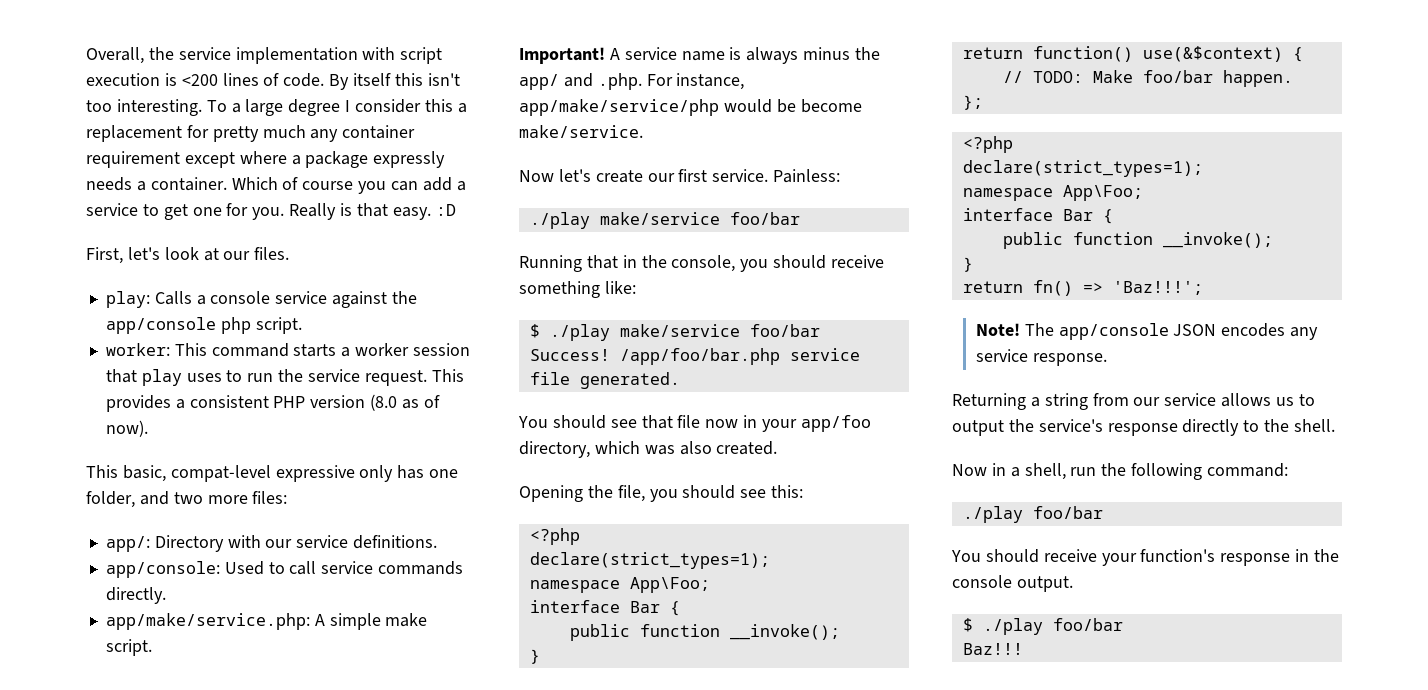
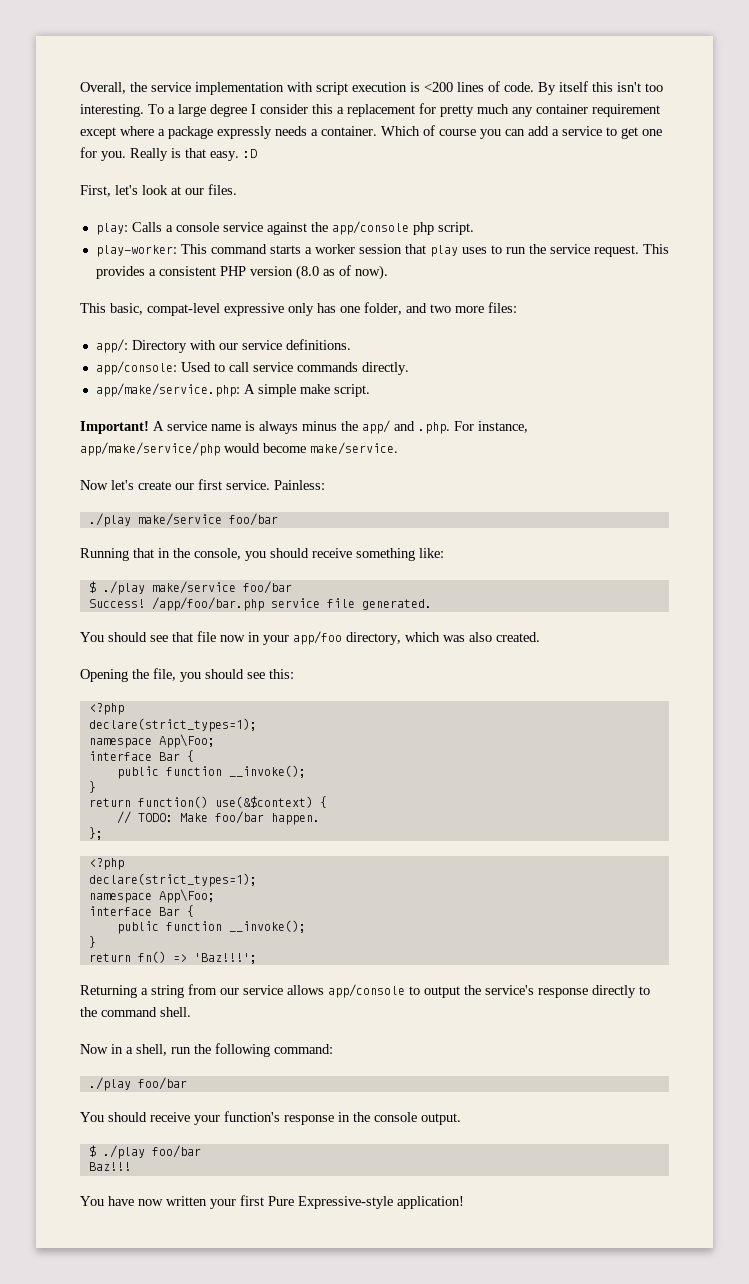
- worker: This command starts a worker session that play uses to run the service request.
+ play-worker: This command starts a worker session that play uses to run the service request.
- A service name is always minus the app/ and .php. For instance, app/make/service/php would be become make/service.
+ A service name is always minus the app/ and .php. For instance, app/make/service/php would become make/service.
- Note! The app/console JSON encodes any service response.
- Returning a string from our service allows us to output the service's response directly to the shell.
+ Returning a string from our service allows app/console to output the service's response directly to the command shell.
+ You have now written your first Pure Expressive-style application!

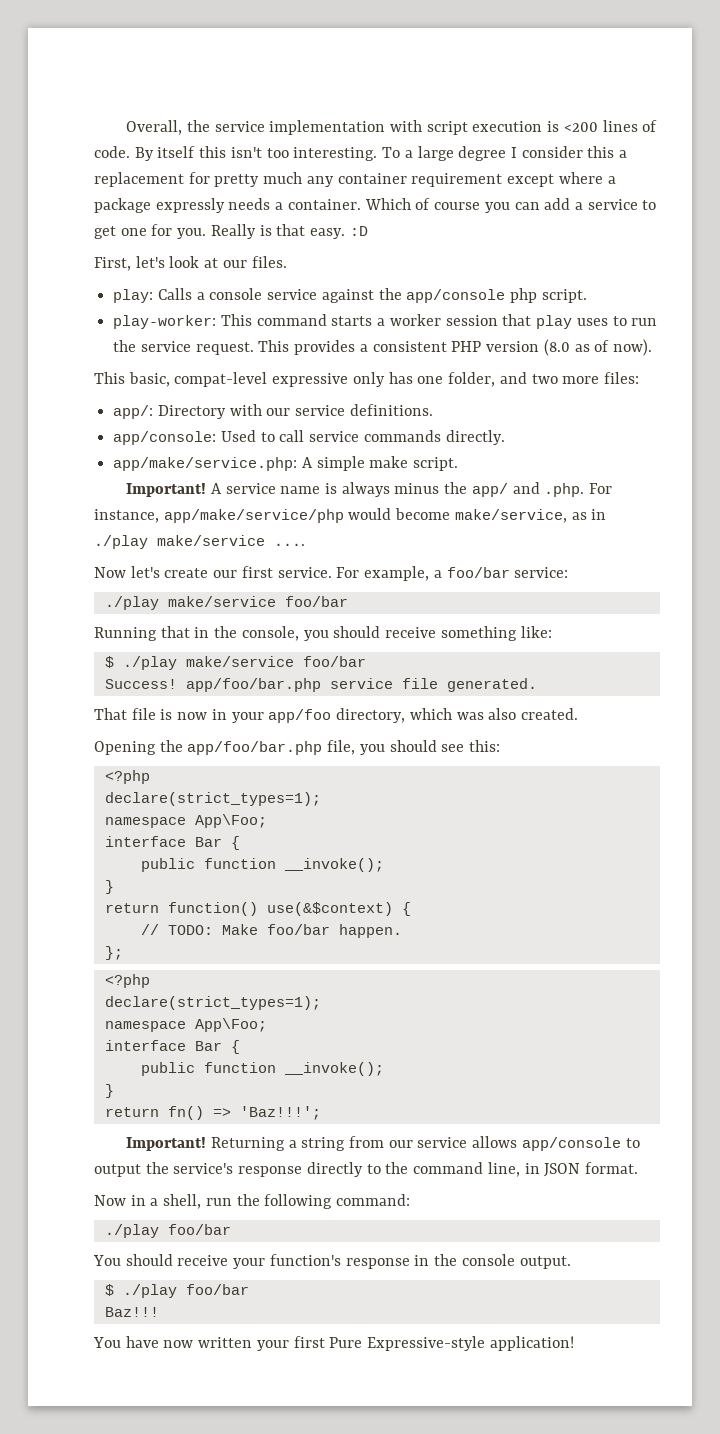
- A service name is always minus the app/ and .php. For instance, app/make/service/php would become make/service.
+ A service name is always minus the app/ and .php. For instance, app/make/service/php would become make/service, as in ./play make/service ....
- Painless:
+ For example, a foo/bar service:
- Success! /app/foo/bar.php service file generated.
+ Success! app/foo/bar.php service file generated.
- You should see that file now in your app/foo directory, which was also created.
+ That file is now in your app/foo directory, which was also created.
- Opening the file, you should see this:
+ Opening the app/foo/bar.php file, you should see this:
  return fn() => 'Baz!!!';
- Returning a string from our service allows app/console to output the service's response directly to the command shell.
+ Important! Returning a string from our service allows app/console to output the service's response directly to the command line, in JSON format.

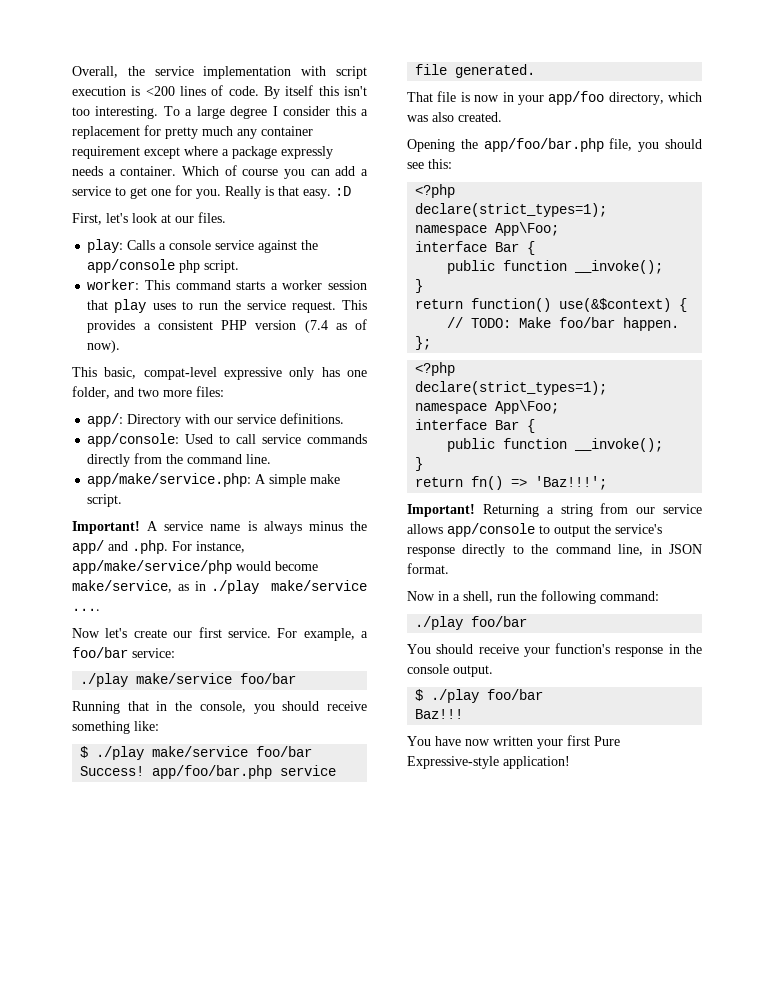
- play-worker: This command starts a worker session that play uses to run the service request.
+ worker: This command starts a worker session that play uses to run the service request.
- This provides a consistent PHP version (8.0 as of now).
+ This provides a consistent PHP version (7.4 as of now).
- app/console: Used to call service commands directly.
+ app/console: Used to call service commands directly from the command line.

